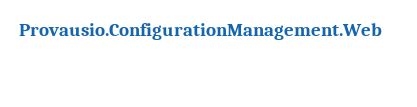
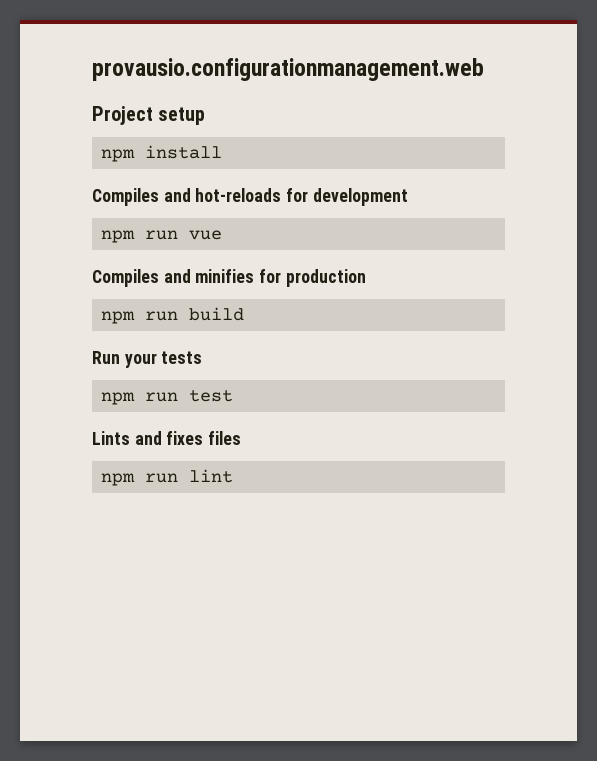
- Provausio.ConfigurationManagement.Web
+ provausio.configurationmanagement.web
+ Project setup
+ npm install
+ Compiles and hot-reloads for development
+ npm run vue
+ Compiles and minifies for production
+ npm run build
+ Run your tests
+ npm run test
+ Lints and fixes files
+ npm run lint

